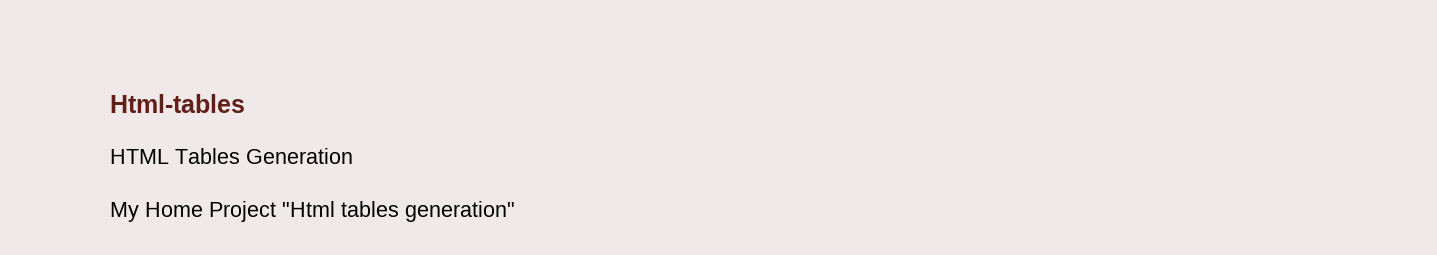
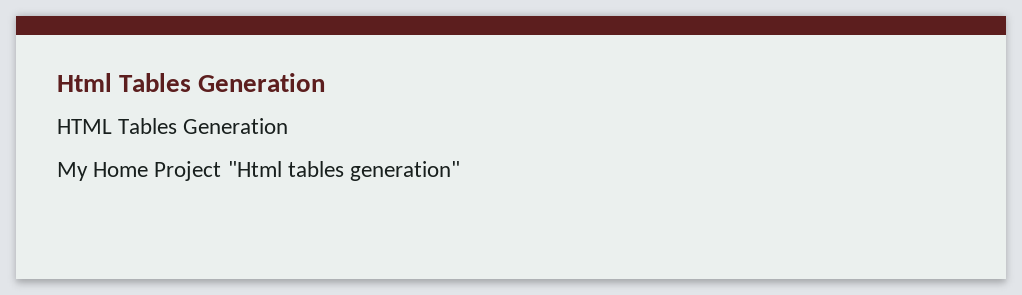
- Html-tables
+ Html Tables Generation

